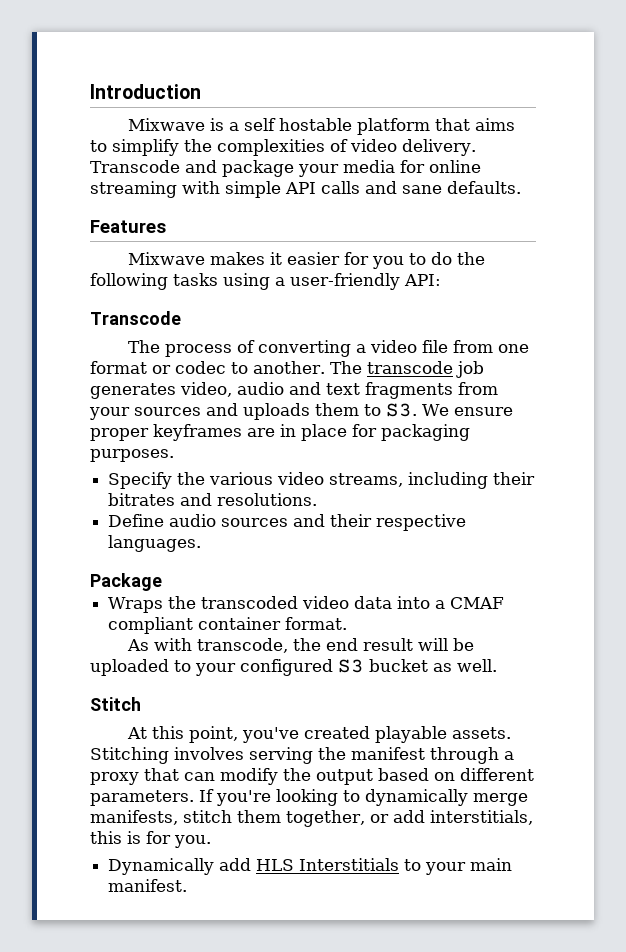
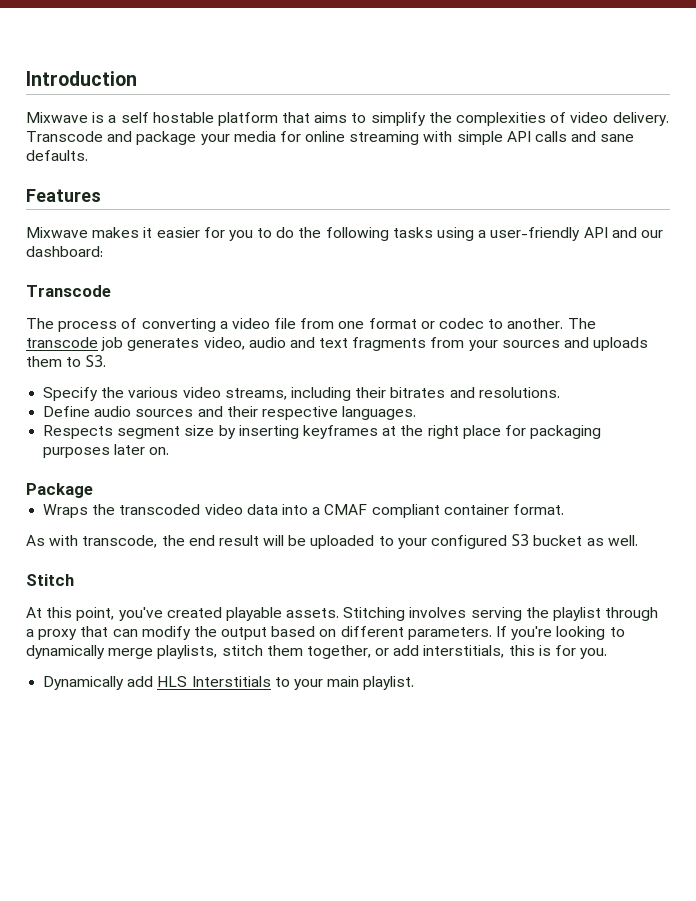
- Mixwave makes it easier for you to do the following tasks using a user-friendly API:
+ Mixwave makes it easier for you to do the following tasks using a user-friendly API and our dashboard:
- The transcode job generates video, audio and text fragments from your sources and uploads them to S3. We ensure proper keyframes are in place for packaging purposes.
+ The transcode job generates video, audio and text fragments from your sources and uploads them to S3.
+ Respects segment size by inserting keyframes at the right place for packaging purposes later on.
- Stitching involves serving the manifest through a proxy that can modify the output based on different parameters.
+ Stitching involves serving the playlist through a proxy that can modify the output based on different parameters.
- If you're looking to dynamically merge manifests, stitch them together, or add interstitials, this is for you.
+ If you're looking to dynamically merge playlists, stitch them together, or add interstitials, this is for you.
- Dynamically add HLS Interstitials to your main manifest.
+ Dynamically add HLS Interstitials to your main playlist.

